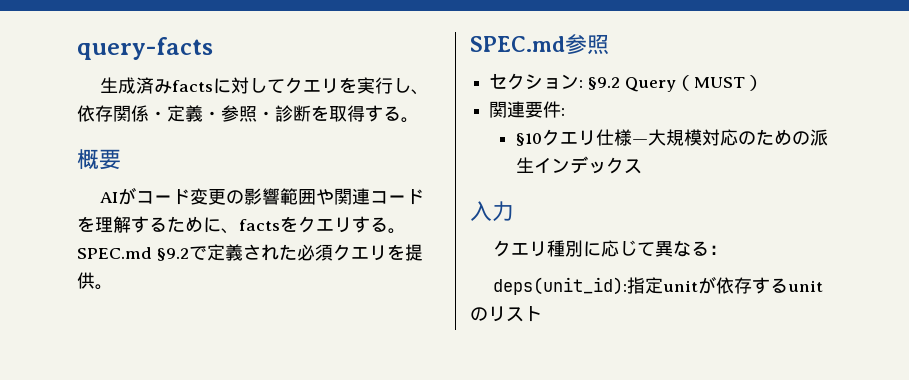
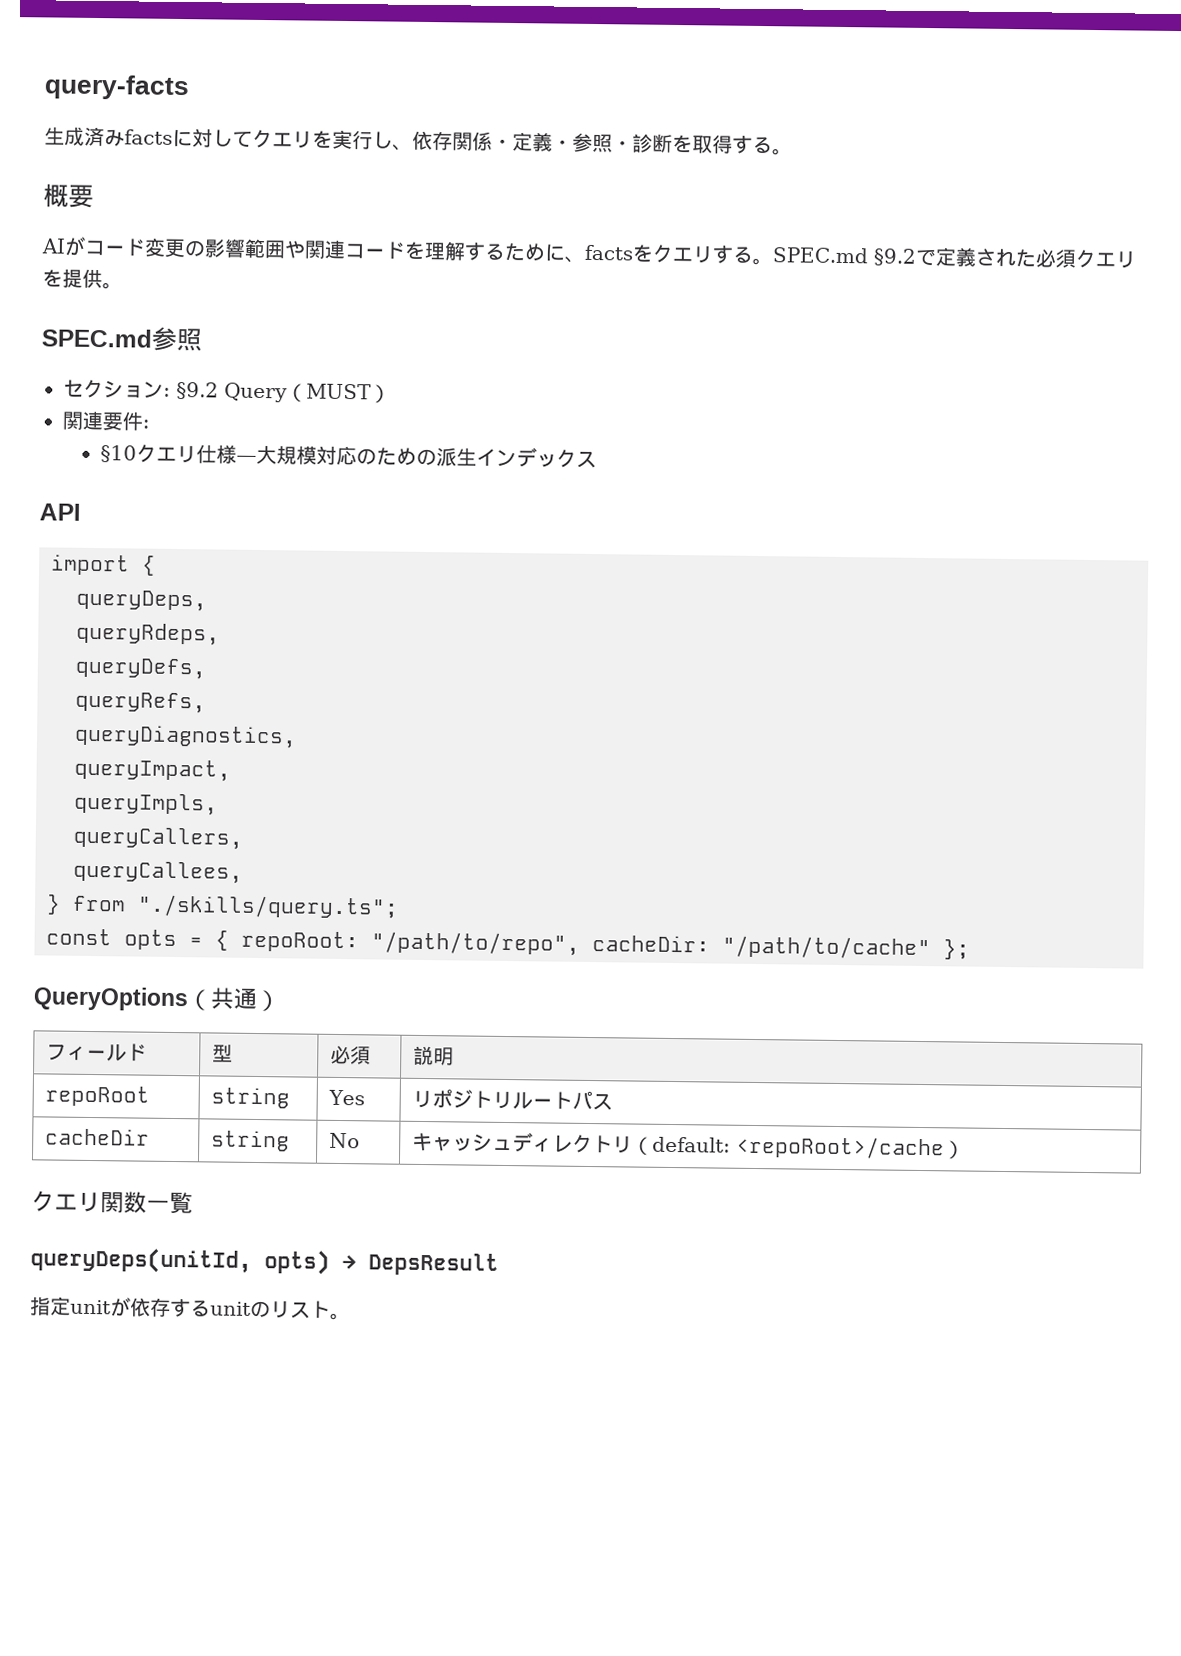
- 入力
- クエリ種別に応じて異なる：
- deps(unit_id):指定unitが依存するunitのリスト
+ API
+ import {
+ queryDeps,
+ queryRdeps,
+ queryDefs,
+ queryRefs,
+ queryDiagnostics,
+ queryImpact,
+ queryImpls,
+ queryCallers,
+ queryCallees,
+ } from "./skills/query.ts";
+ const opts = { repoRoot: "/path/to/repo", cacheDir: "/path/to/cache" };
+ QueryOptions（共通）
+ フィールド | 型 | 必須 | 説明
+ repoRoot | string | Yes | リポジトリルートパス
+ cacheDir | string | No | キャッシュディレクトリ（default: <repoRoot>/cache）
+ クエリ関数一覧
+ queryDeps(unitId, opts) → DepsResult
+ 指定unitが依存するunitのリスト。

